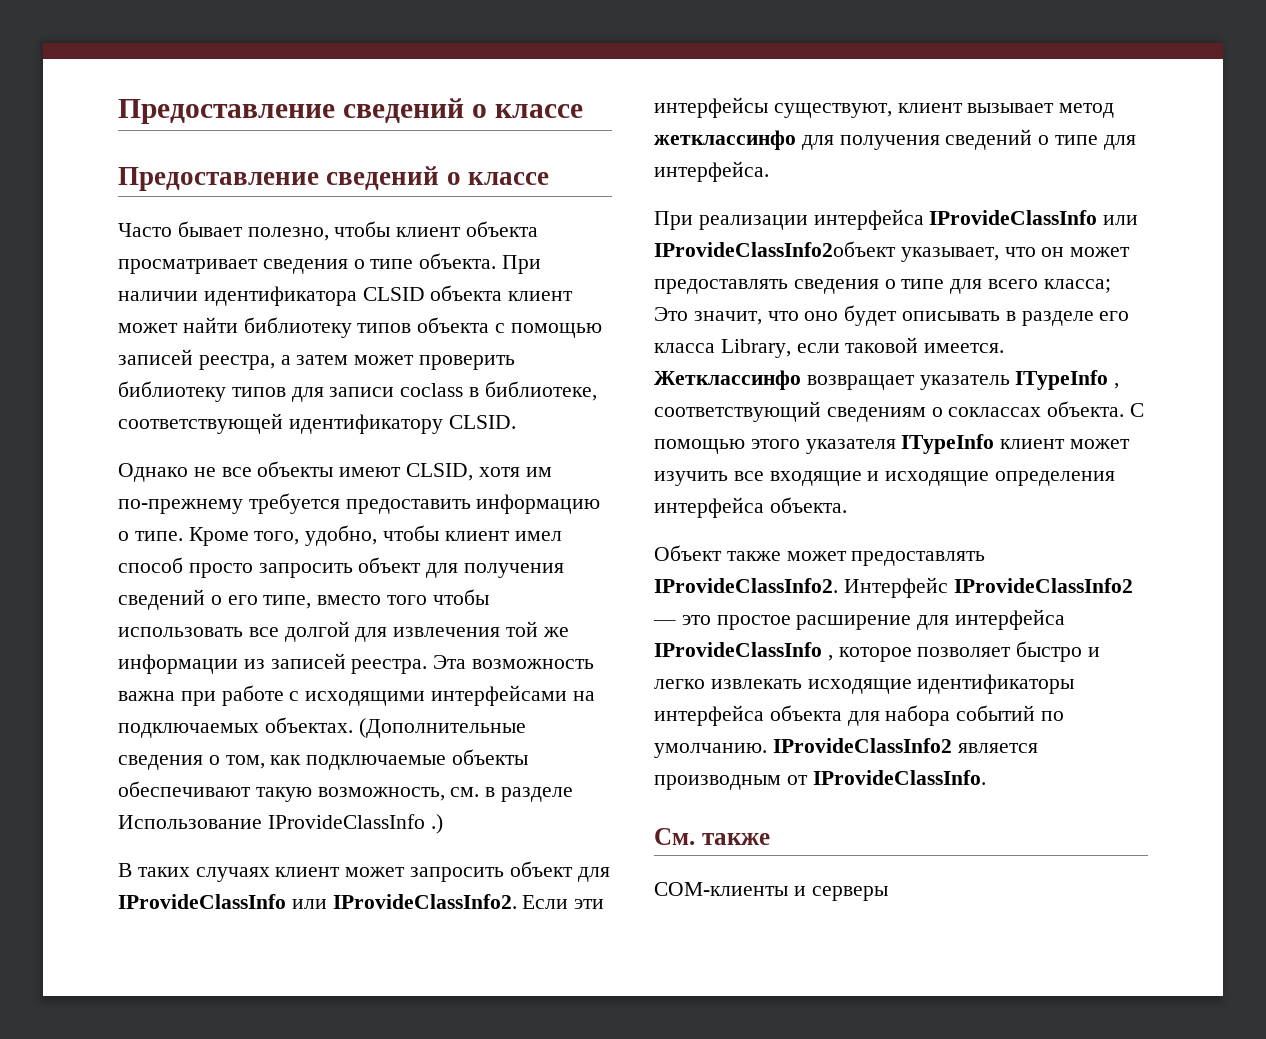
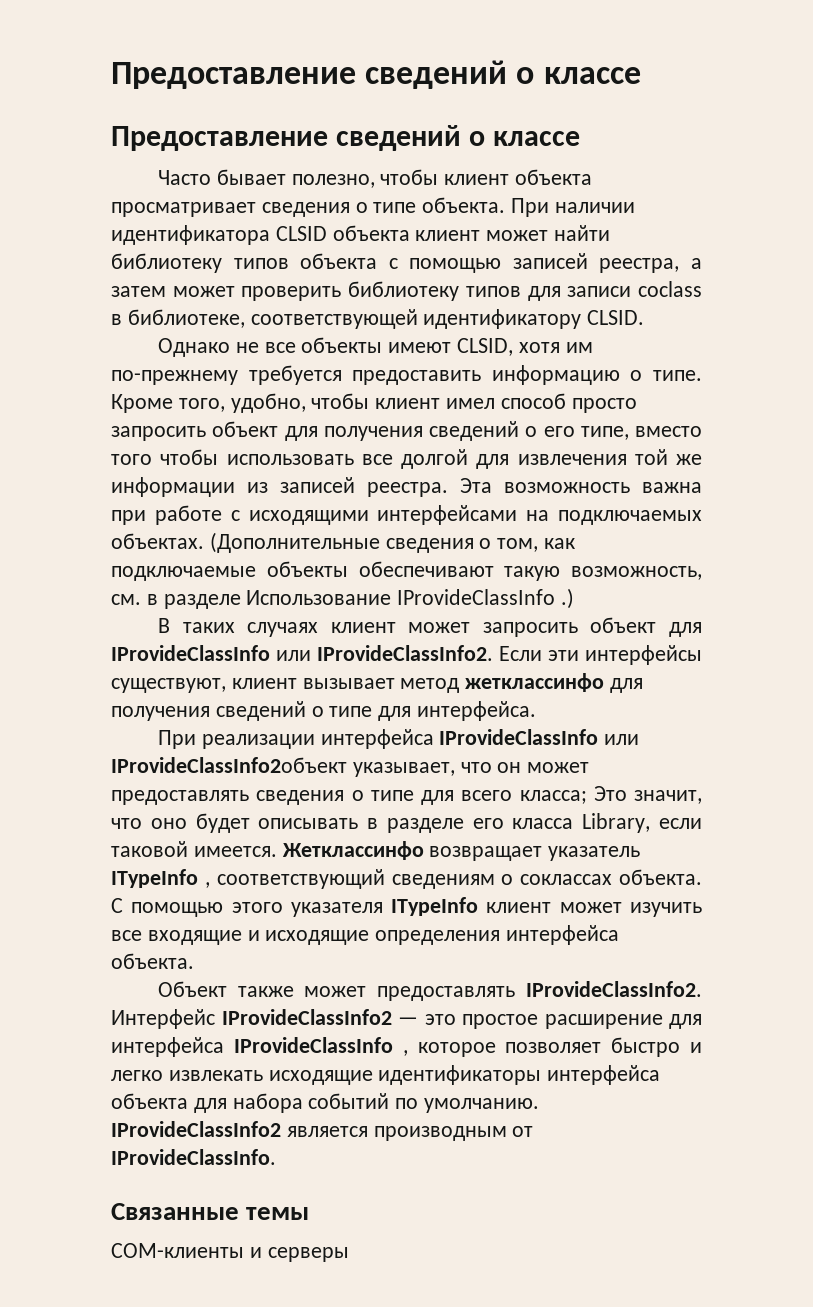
- См. также
+ Связанные темы

